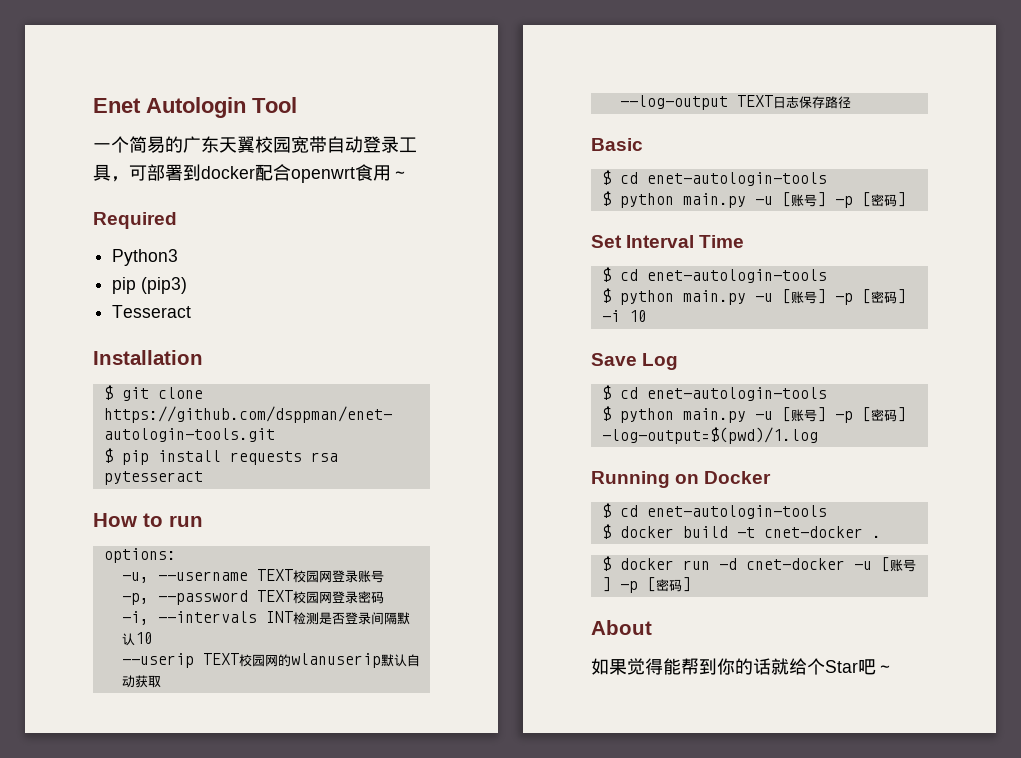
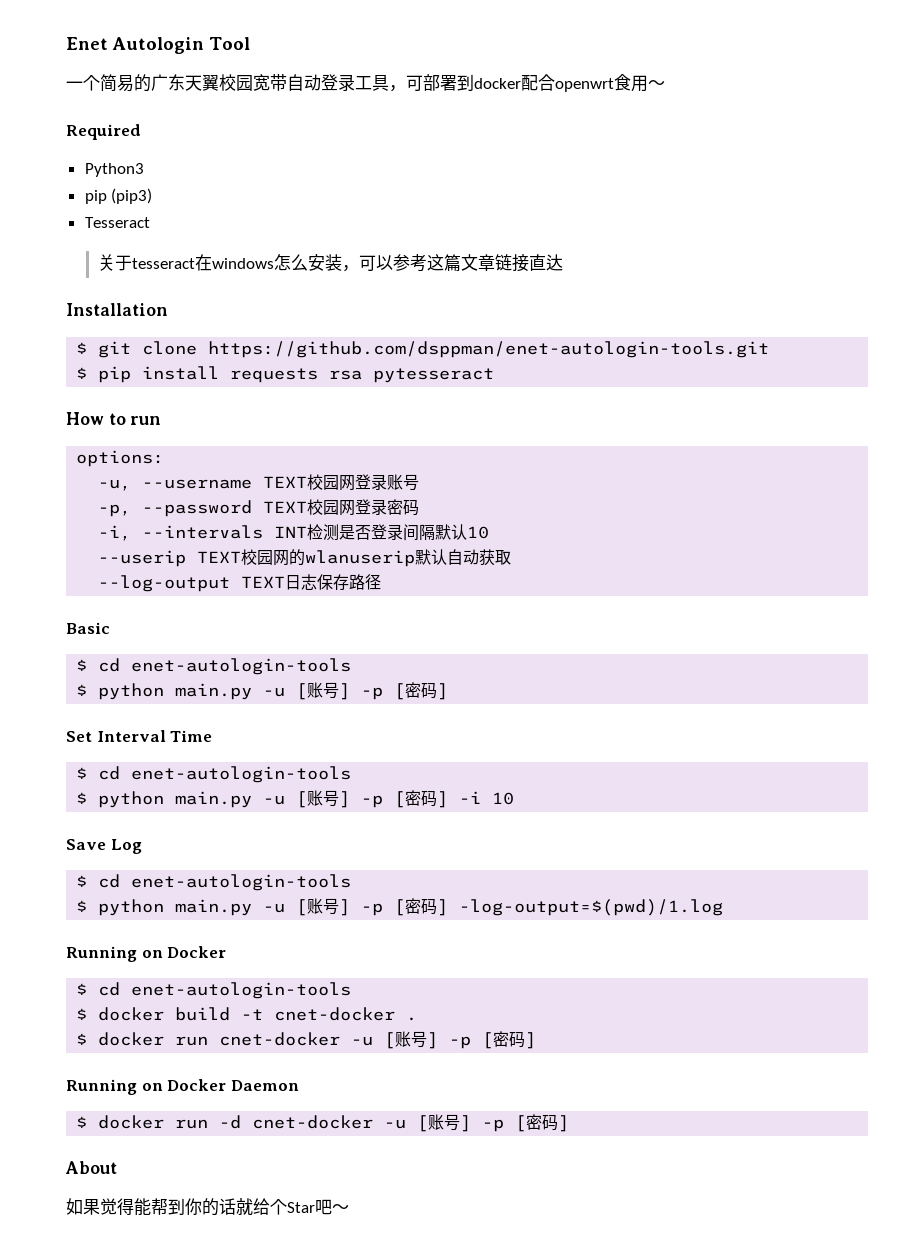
+ 关于tesseract在windows怎么安装，可以参考这篇文章链接直达
+ $ docker run cnet-docker -u [账号] -p [密码]
+ Running on Docker Daemon

